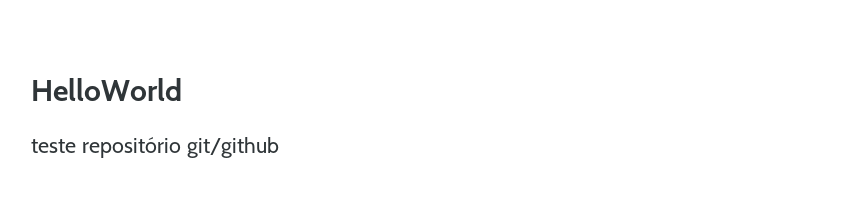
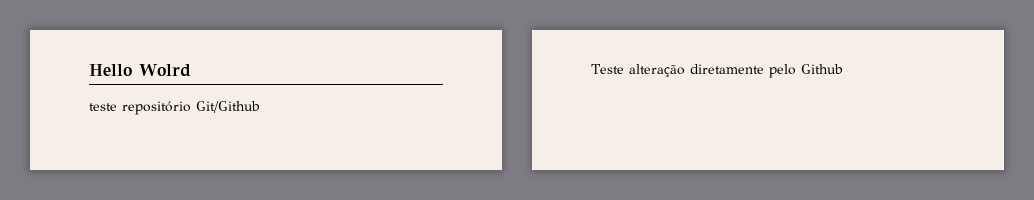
- HelloWorld
+ Hello Wolrd
- teste repositório git/github
+ teste repositório Git/Github
+ Teste alteração diretamente pelo Github

